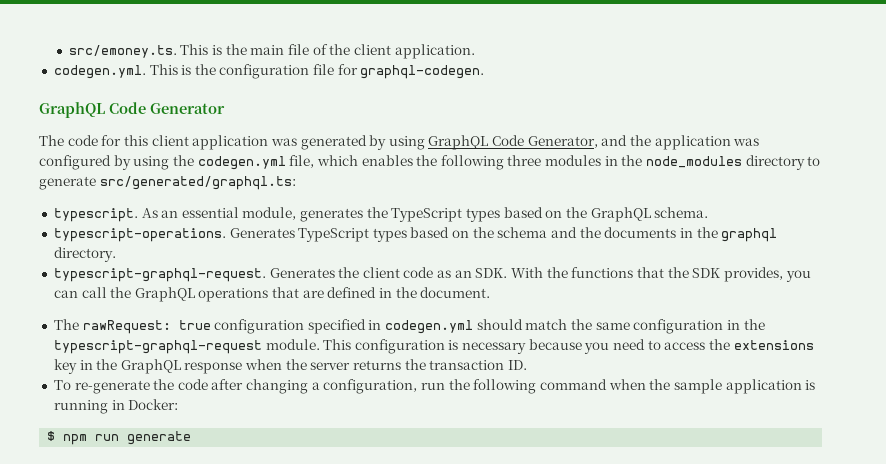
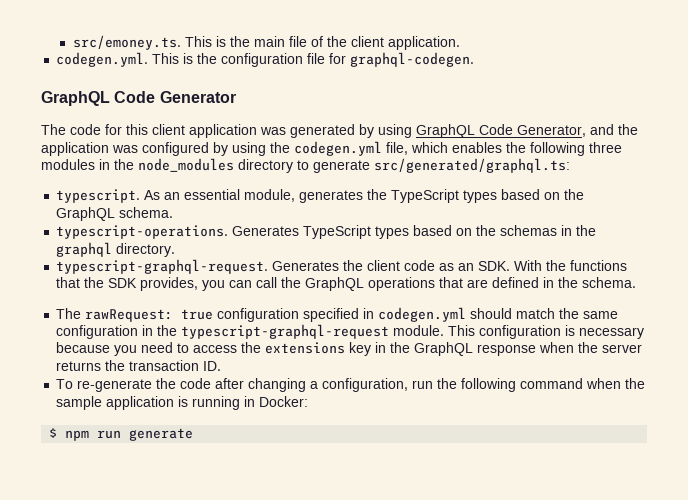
- Generates TypeScript types based on the schema and the documents in the graphql directory.
+ Generates TypeScript types based on the schemas in the graphql directory.
- Generates the client code as an SDK. With the functions that the SDK provides, you can call the GraphQL operations that are defined in the document.
+ Generates the client code as an SDK. With the functions that the SDK provides, you can call the GraphQL operations that are defined in the schema.

